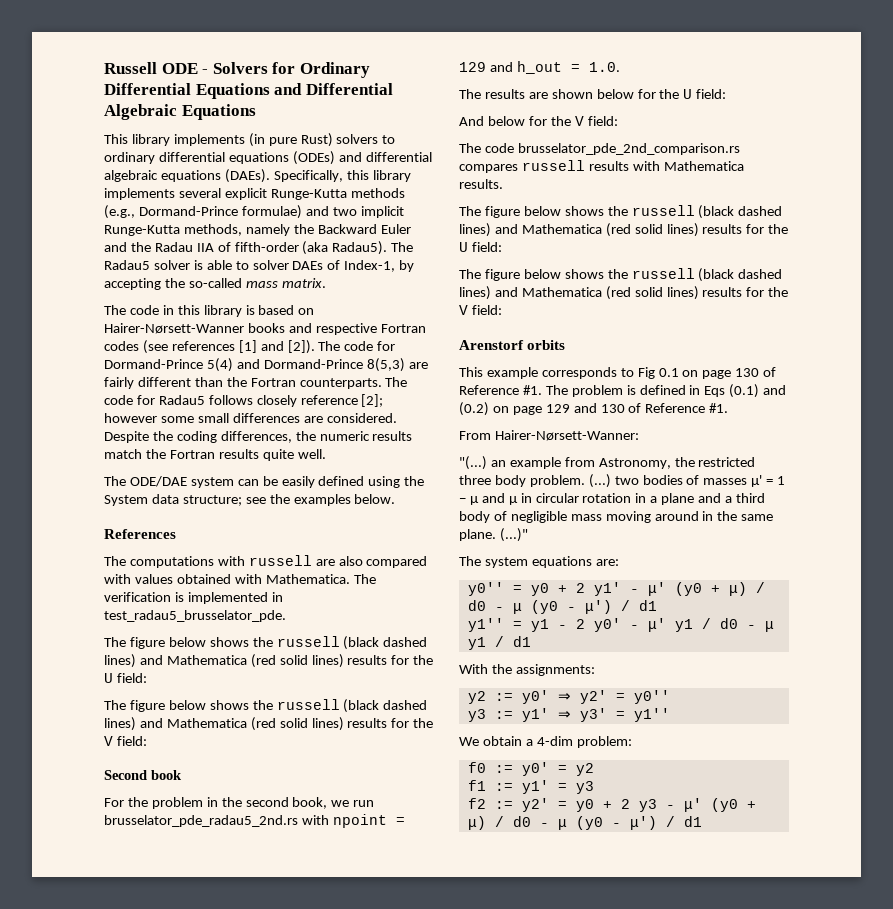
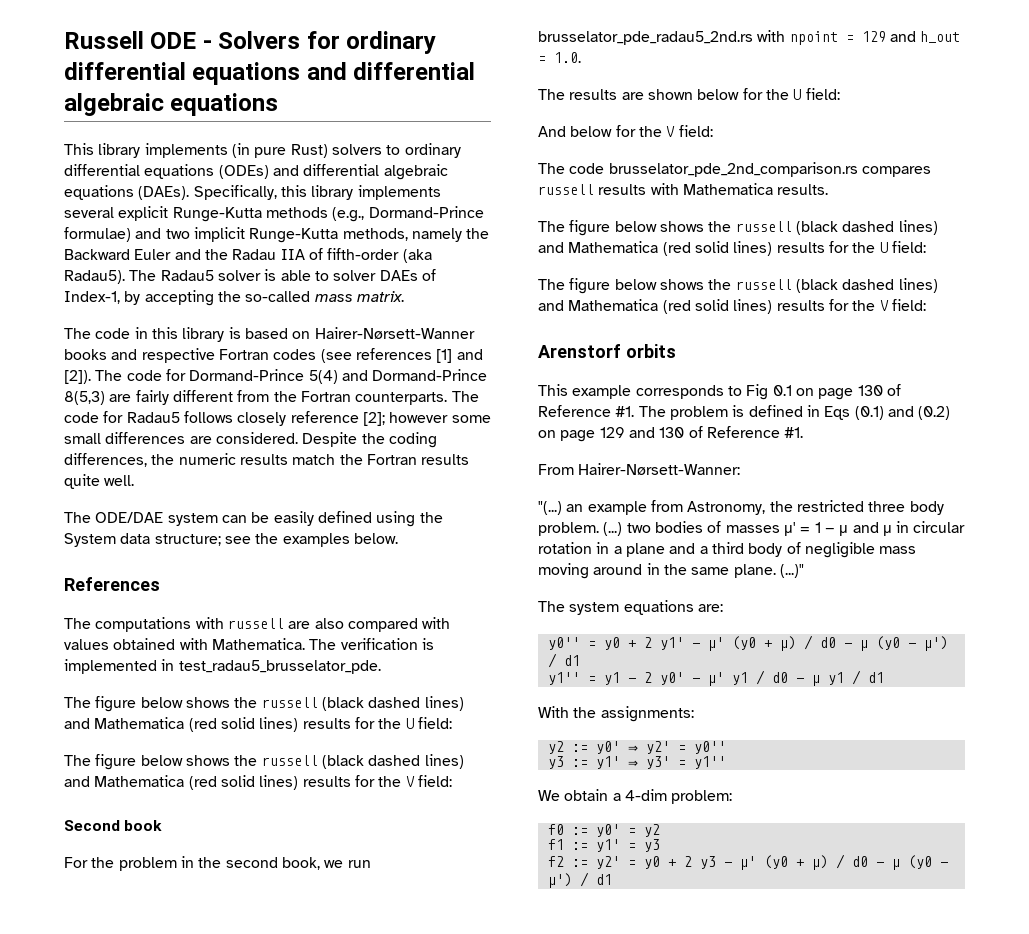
- Russell ODE - Solvers for Ordinary Differential Equations and Differential Algebraic Equations
+ Russell ODE - Solvers for ordinary differential equations and differential algebraic equations
- The code for Dormand-Prince 5(4) and Dormand-Prince 8(5,3) are fairly different than the Fortran counterparts.
+ The code for Dormand-Prince 5(4) and Dormand-Prince 8(5,3) are fairly different from the Fortran counterparts.

